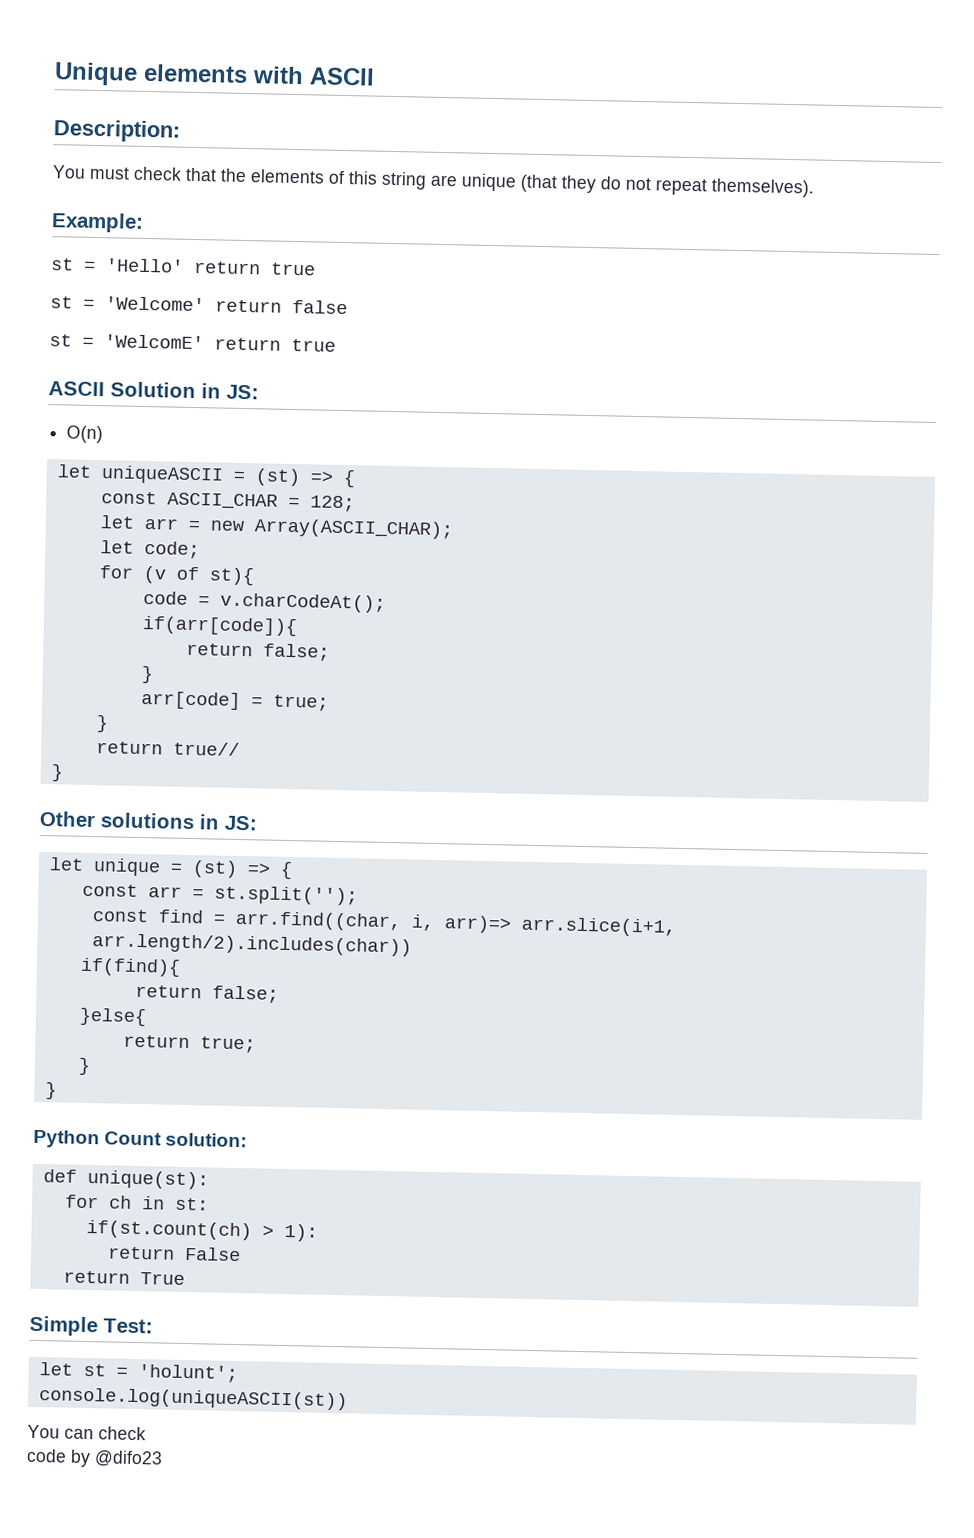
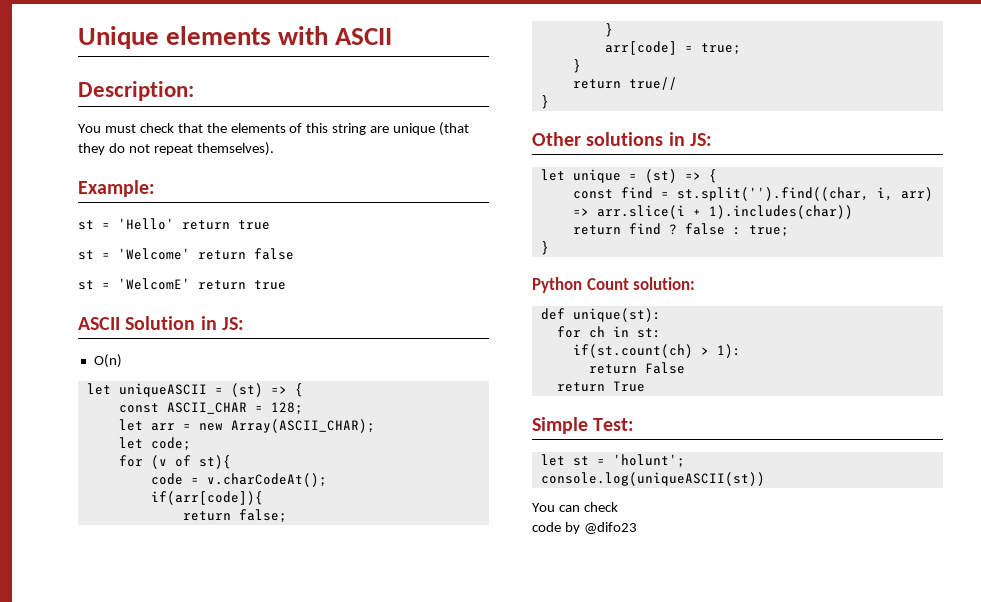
- const arr = st.split('');
- const find = arr.find((char, i, arr)=> arr.slice(i+1, arr.length/2).includes(char))
- if(find){
- return false;
- }else{
- return true;
- }
+ const find = st.split('').find((char, i, arr) => arr.slice(i + 1).includes(char))
+ return find ? false : true;

